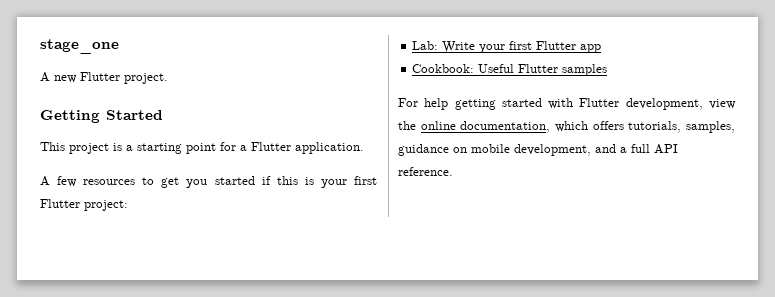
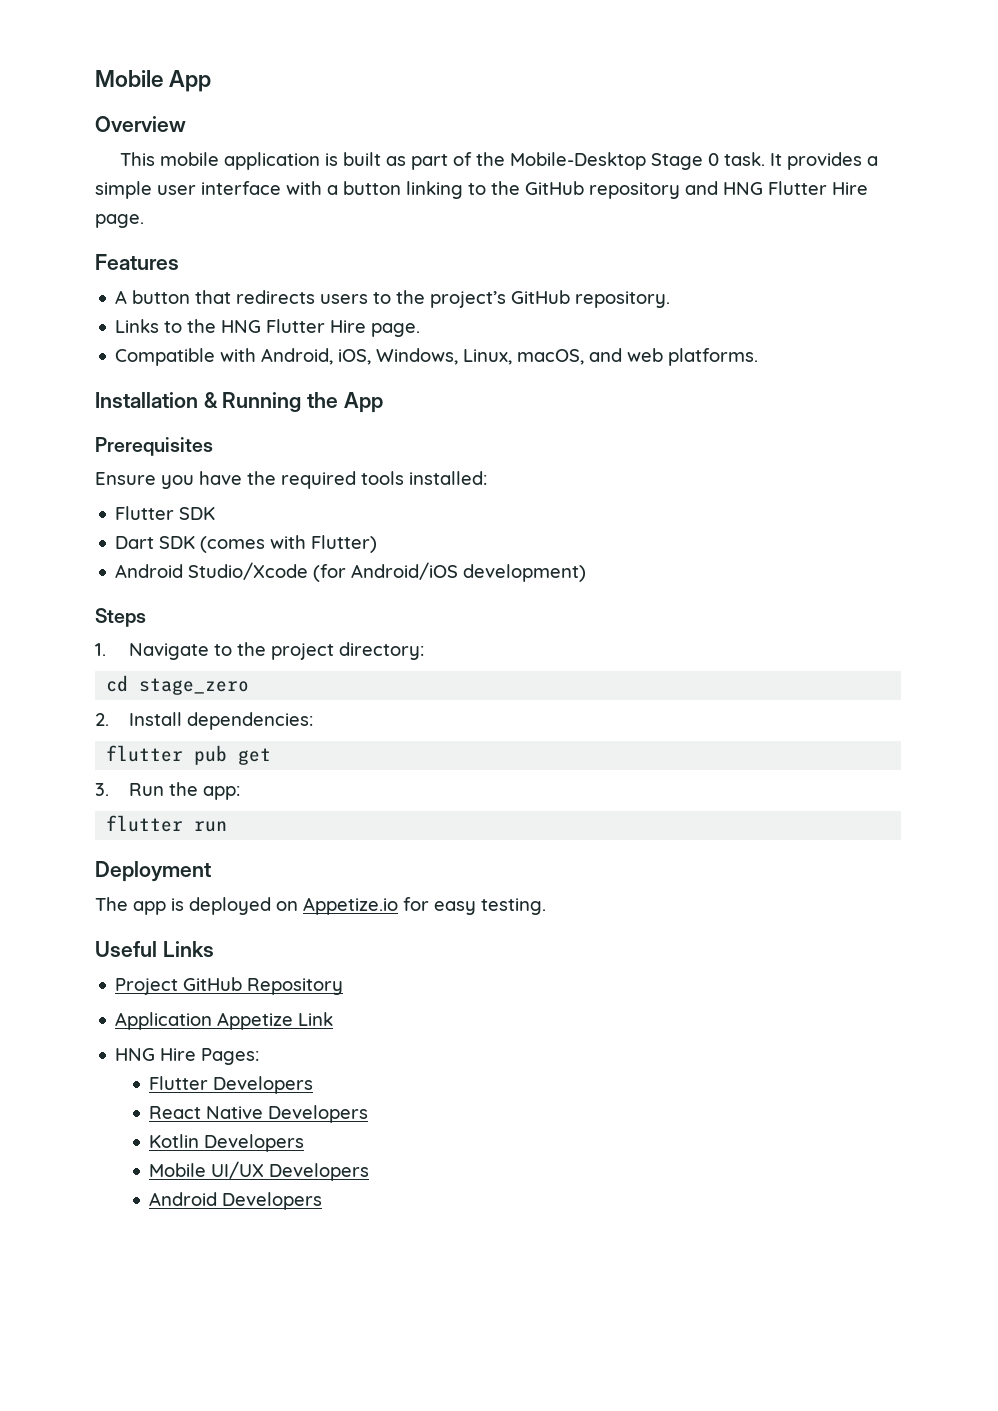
- stage_one
- A new Flutter project.
- Getting Started
- This project is a starting point for a Flutter application.
- A few resources to get you started if this is your first Flutter project:
- Lab: Write your first Flutter app
- Cookbook: Useful Flutter samples
- For help getting started with Flutter development, view the online documentation, which offers tutorials, samples, guidance on mobile development, and a full API reference.
+ Mobile App
+ Overview
+ This mobile application is built as part of the Mobile-Desktop Stage 0 task. It provides a simple user interface with a button linking to the GitHub repository and HNG Flutter Hire page.
+ Features
+ A button that redirects users to the project’s GitHub repository.
+ Links to the HNG Flutter Hire page.
+ Compatible with Android, iOS, Windows, Linux, macOS, and web platforms.
+ Installation & Running the App
+ Prerequisites
+ Ensure you have the required tools installed:
+ Flutter SDK
+ Dart SDK (comes with Flutter)
+ Android Studio/Xcode (for Android/iOS development)
+ Steps
+ 1. Navigate to the project directory:
+ cd stage_zero
+ 2. Install dependencies:
+ flutter pub get
+ 3. Run the app:
+ flutter run
+ Deployment
+ The app is deployed on Appetize.io for easy testing.
+ Useful Links
+ Project GitHub Repository
+ Application Appetize Link
+ HNG Hire Pages:
+ Flutter Developers
+ React Native Developers
+ Kotlin Developers
+ Mobile UI/UX Developers
+ Android Developers

